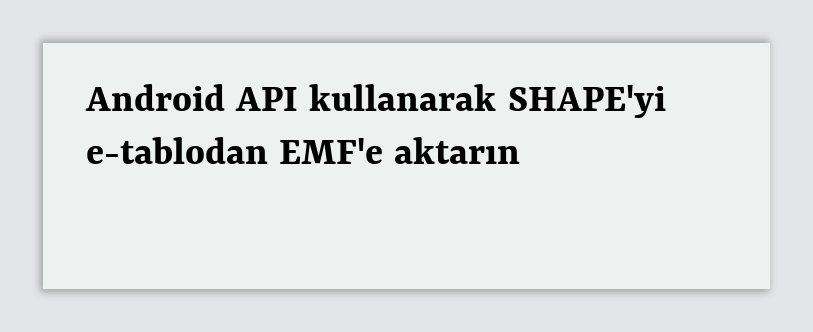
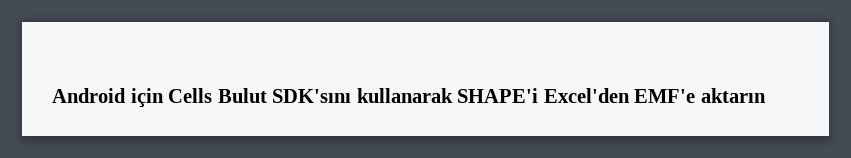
- Android API kullanarak SHAPE'yi e-tablodan EMF'e aktarın
+ Android için Cells Bulut SDK'sını kullanarak SHAPE'i Excel'den EMF'e aktarın

